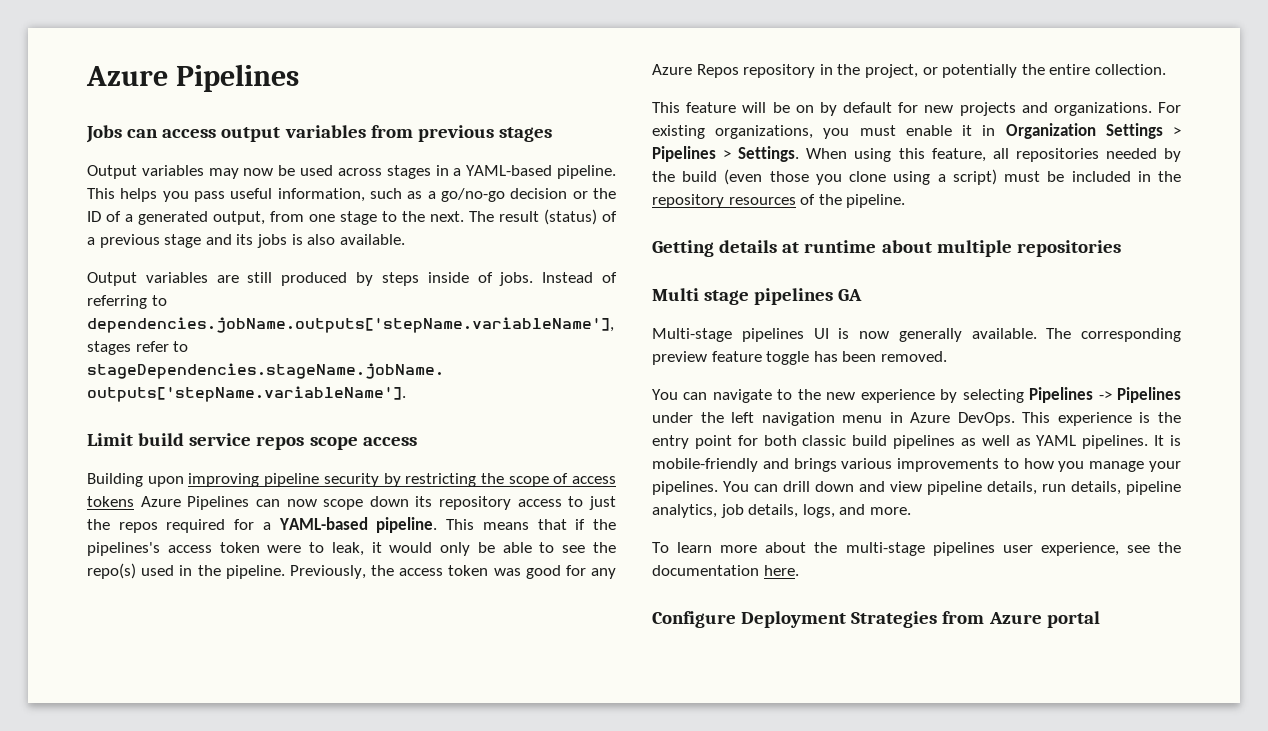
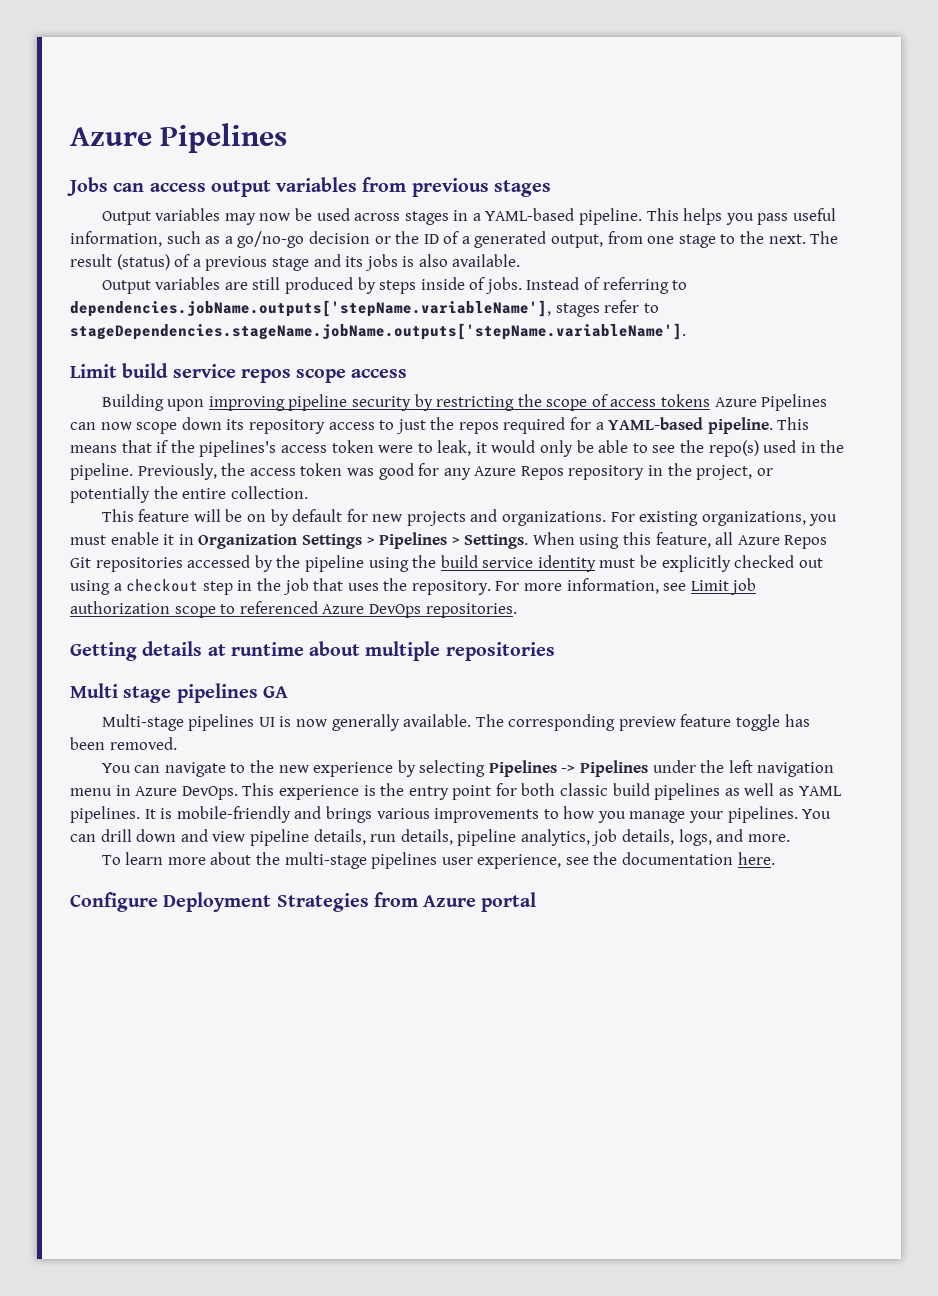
- When using this feature, all repositories needed by the build (even those you clone using a script) must be included in the repository resources of the pipeline.
+ When using this feature, all Azure Repos Git repositories accessed by the pipeline using the build service identity must be explicitly checked out using a checkout step in the job that uses the repository. For more information, see Limit job authorization scope to referenced Azure DevOps repositories.

